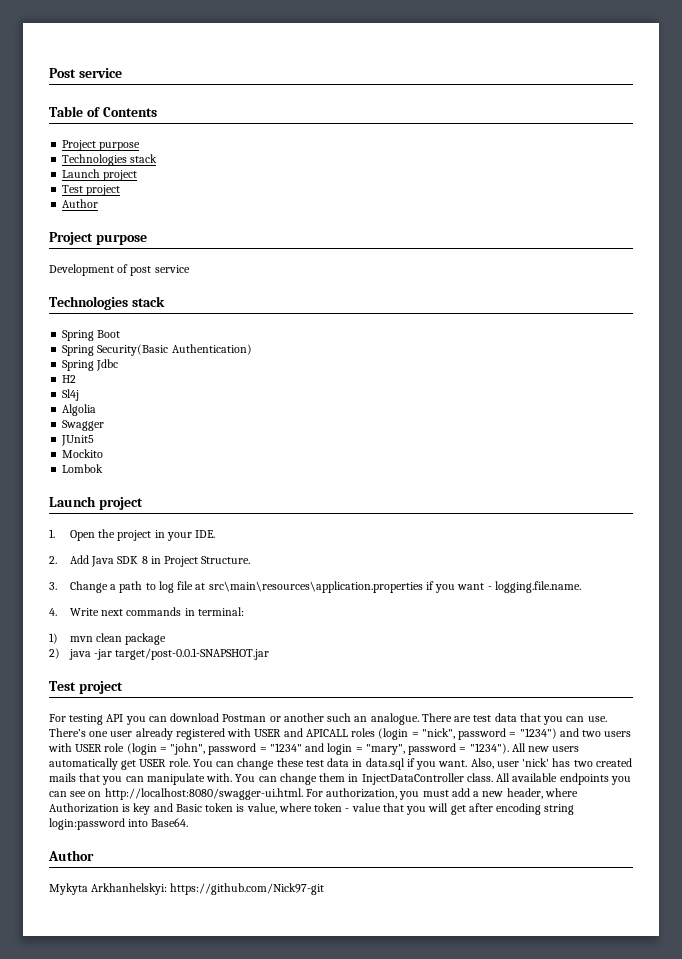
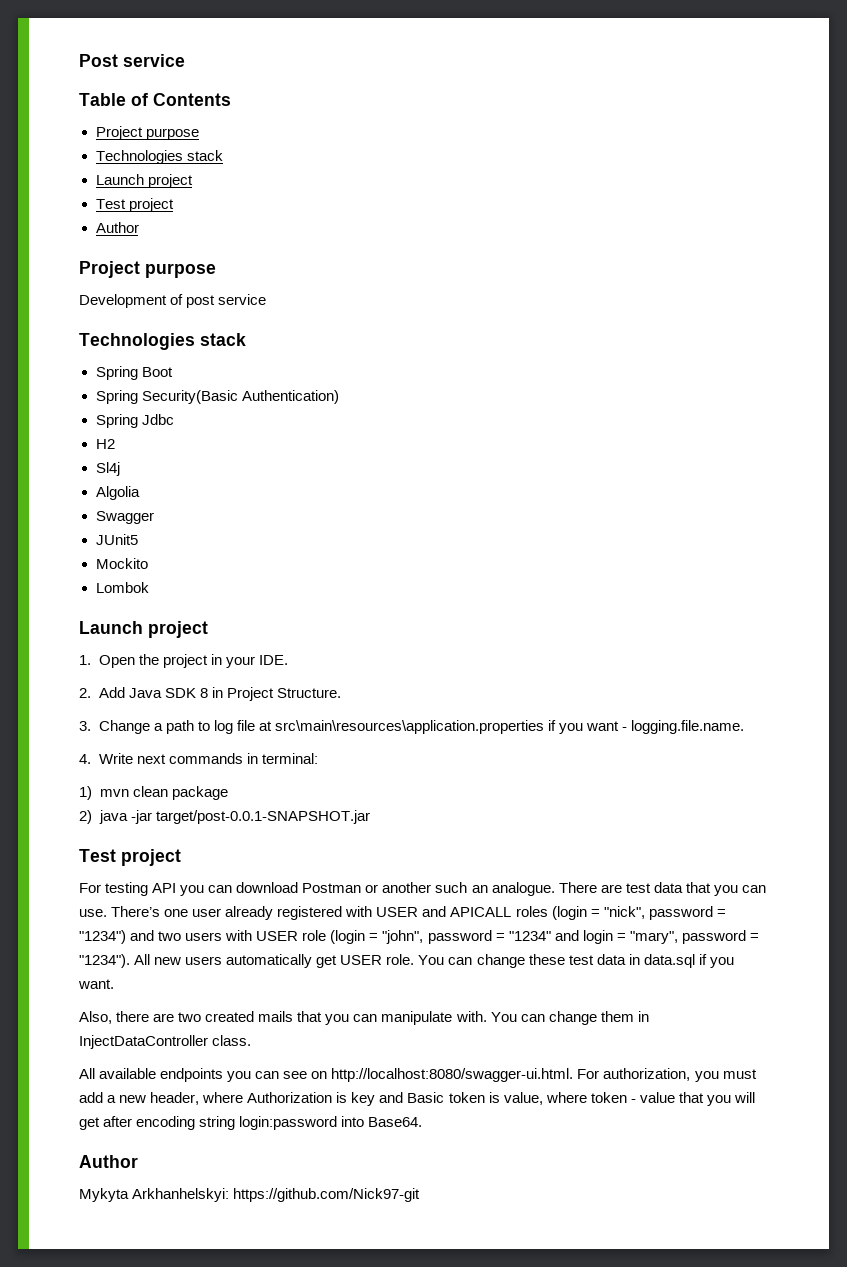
- You can change these test data in data.sql if you want. Also, user 'nick' has two created mails that you can manipulate with.
+ You can change these test data in data.sql if you want.
+ Also, there are two created mails that you can manipulate with.
- You can change them in InjectDataController class. All available endpoints you can see on http://localhost:8080/swagger-ui.html. For authorization, you must add a new header, where Authorization is key and Basic token is value, where token - value that you will get after encoding string login:password into Base64.
+ You can change them in InjectDataController class.
+ All available endpoints you can see on http://localhost:8080/swagger-ui.html. For authorization, you must add a new header, where Authorization is key and Basic token is value, where token - value that you will get after encoding string login:password into Base64.

